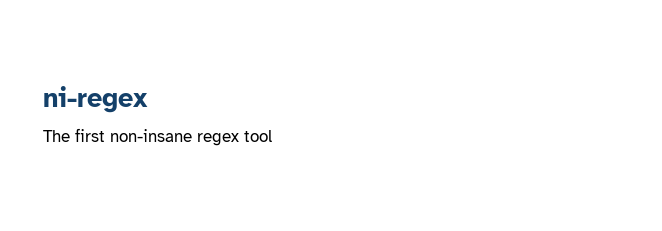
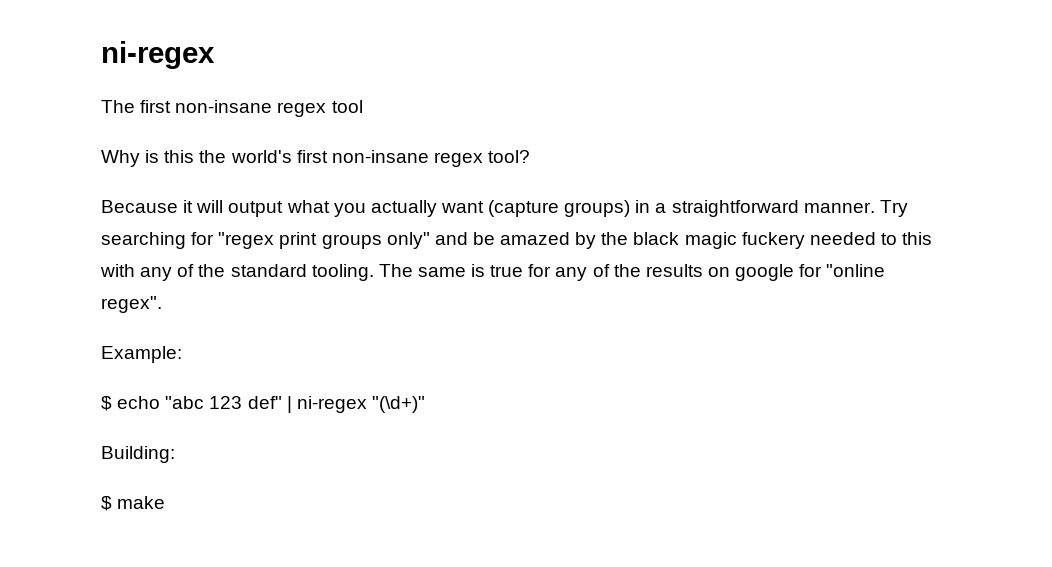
+ Why is this the world's first non-insane regex tool?
+ Because it will output what you actually want (capture groups) in a straightforward manner. Try searching for "regex print groups only" and be amazed by the black magic fuckery needed to this with any of the standard tooling. The same is true for any of the results on google for "online regex".
+ Example:
+ $ echo "abc 123 def" | ni-regex "(\d+)"
+ Building:
+ $ make

